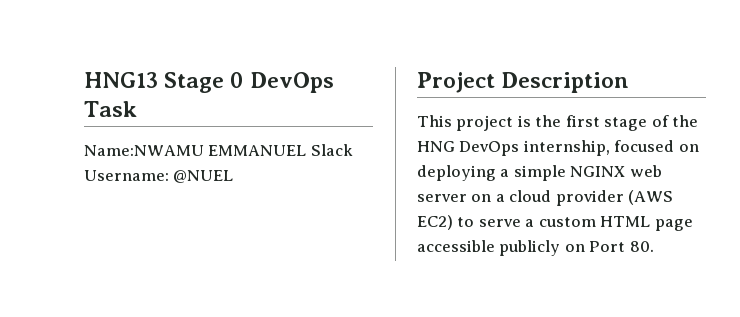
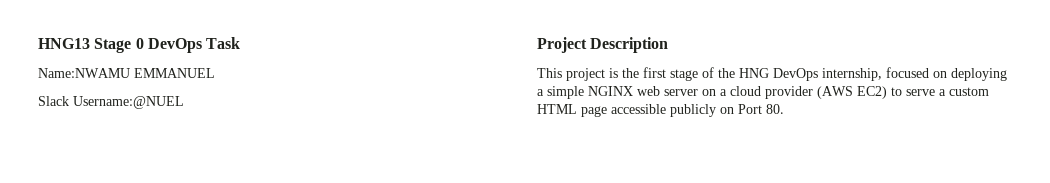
- Name:NWAMU EMMANUEL Slack Username: @NUEL
+ Name:NWAMU EMMANUEL
+ Slack Username:@NUEL

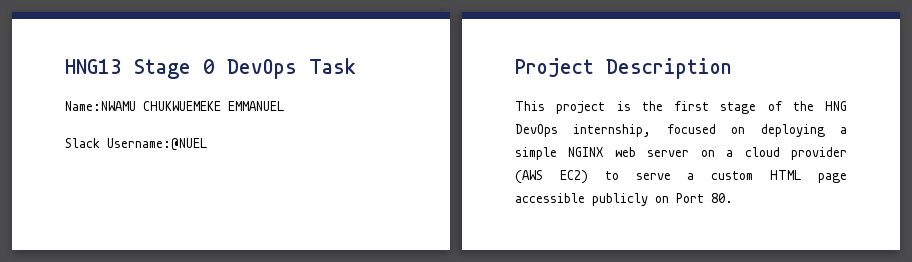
- Name:NWAMU EMMANUEL
+ Name:NWAMU CHUKWUEMEKE EMMANUEL

